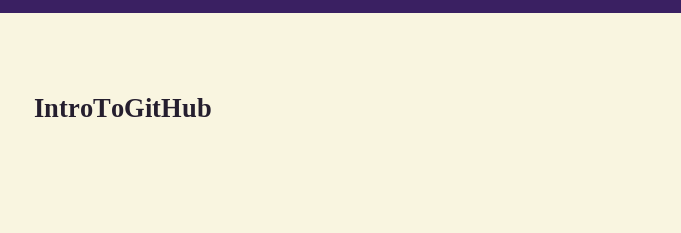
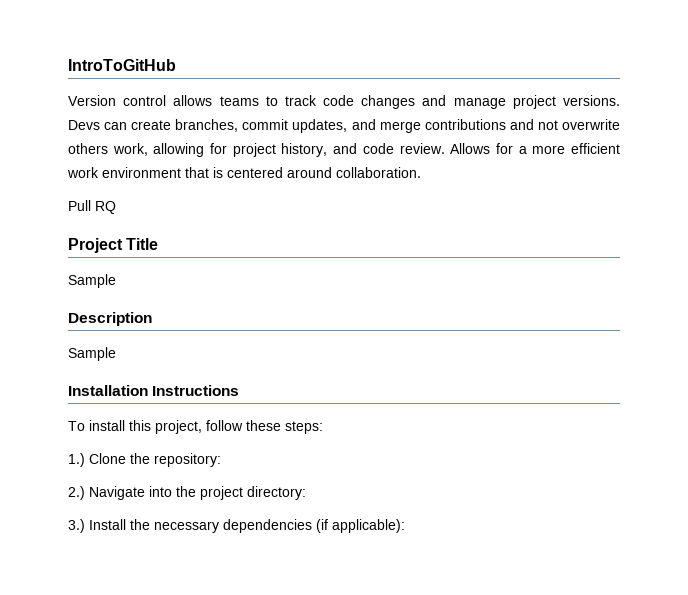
+ Version control allows teams to track code changes and manage project versions. Devs can create branches, commit updates, and merge contributions and not overwrite others work, allowing for project history, and code review. Allows for a more efficient work environment that is centered around collaboration.
+ Pull RQ
+ Project Title
+ Sample
+ Description
+ Sample
+ Installation Instructions
+ To install this project, follow these steps:
+ 1.) Clone the repository:
+ 2.) Navigate into the project directory:
+ 3.) Install the necessary dependencies (if applicable):

